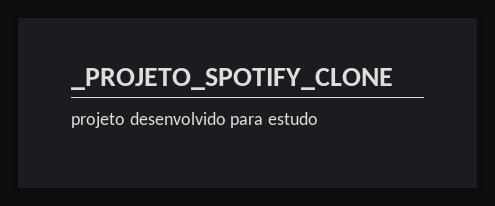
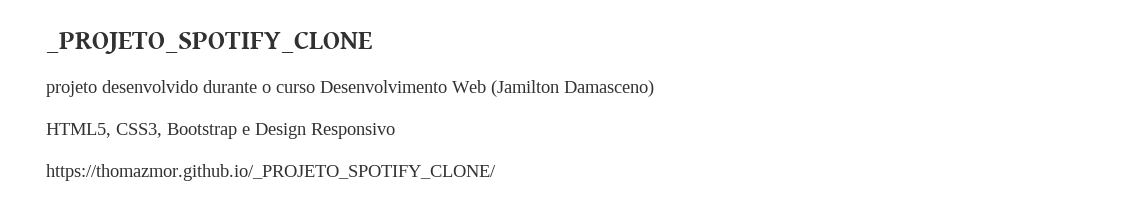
- projeto desenvolvido para estudo
+ projeto desenvolvido durante o curso Desenvolvimento Web (Jamilton Damasceno)
+ HTML5, CSS3, Bootstrap e Design Responsivo
+ https://thomazmor.github.io/_PROJETO_SPOTIFY_CLONE/

